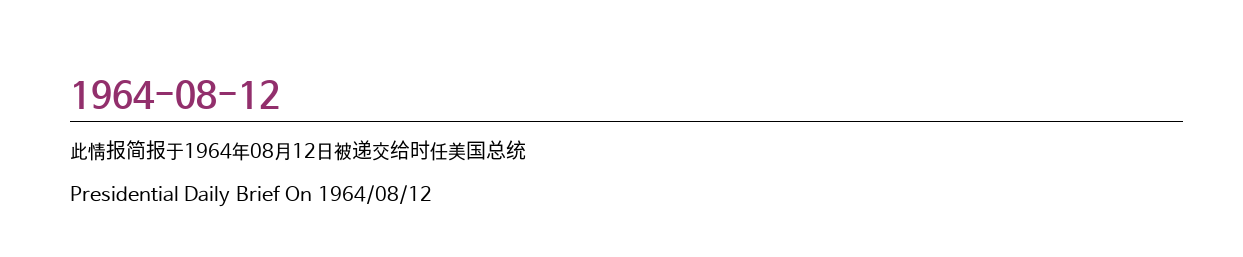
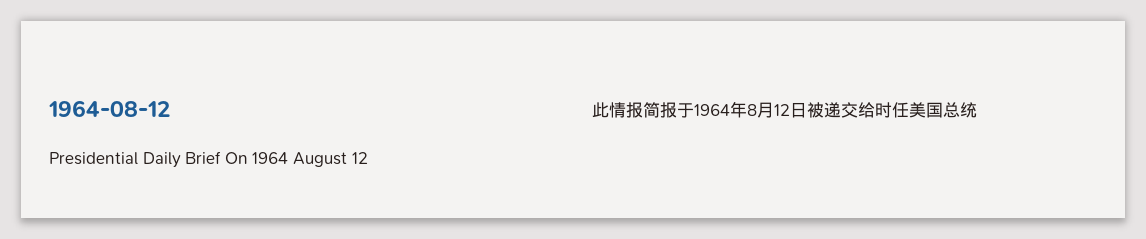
+ Presidential Daily Brief On 1964 August 12
- 此情报简报于1964年08月12日被递交给时任美国总统
+ 此情报简报于1964年8月12日被递交给时任美国总统
- Presidential Daily Brief On 1964/08/12

